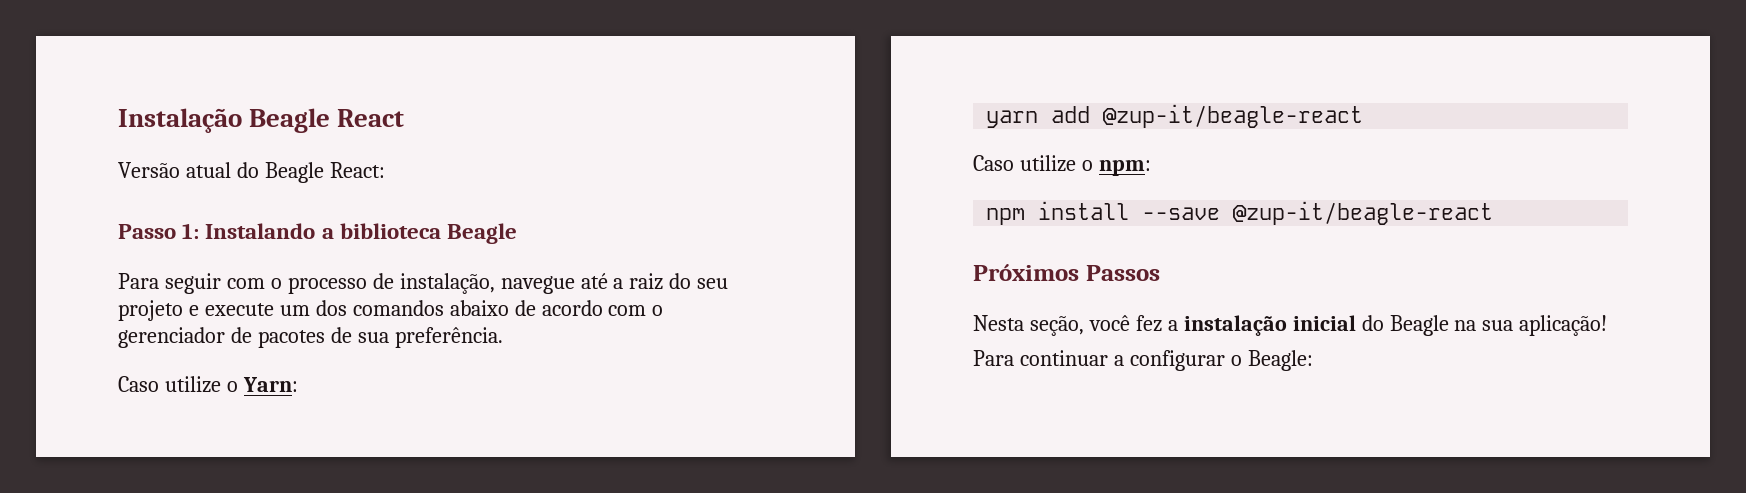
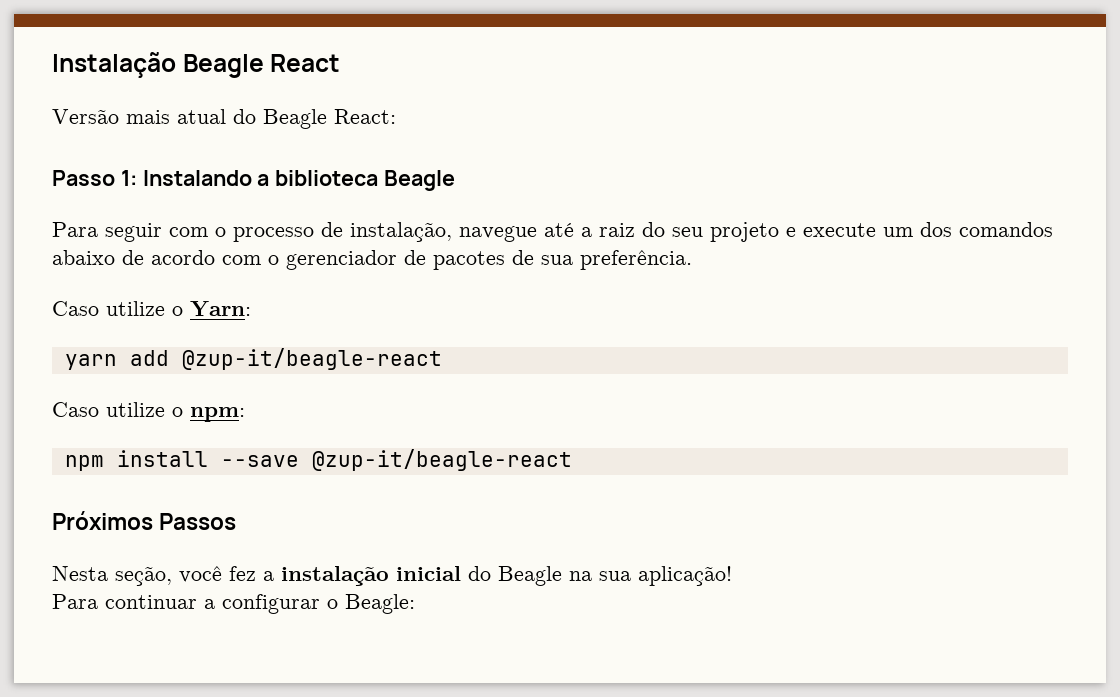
- Versão atual do Beagle React:
+ Versão mais atual do Beagle React:

